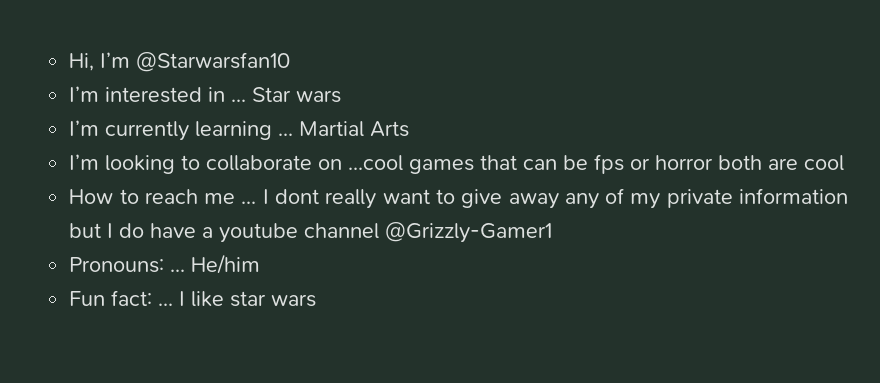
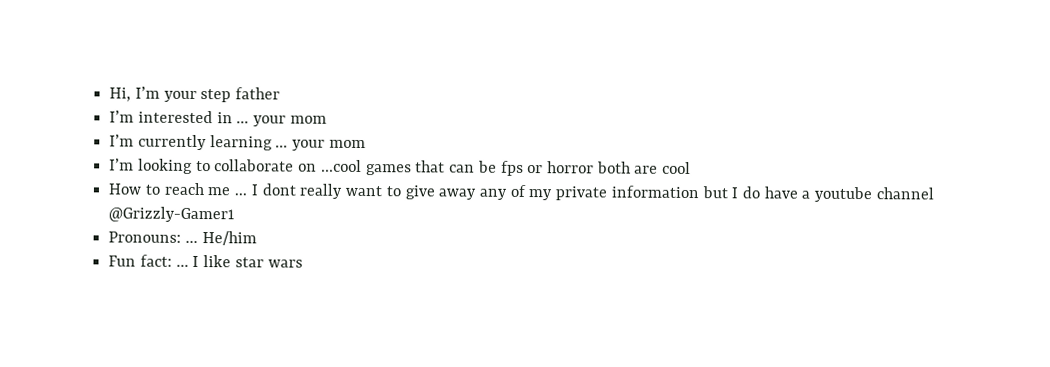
- Hi, I’m @Starwarsfan10
+ Hi, I’m your step father
- I’m interested in ... Star wars
+ I’m interested in ... your mom
- I’m currently learning ... Martial Arts
+ I’m currently learning ... your mom

